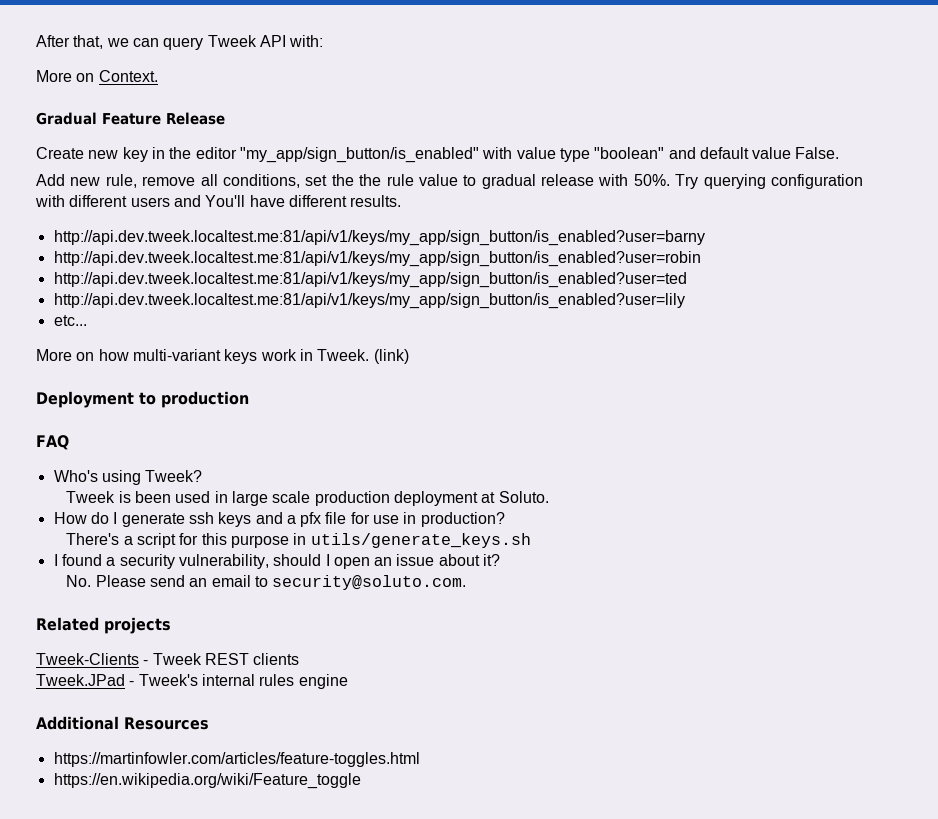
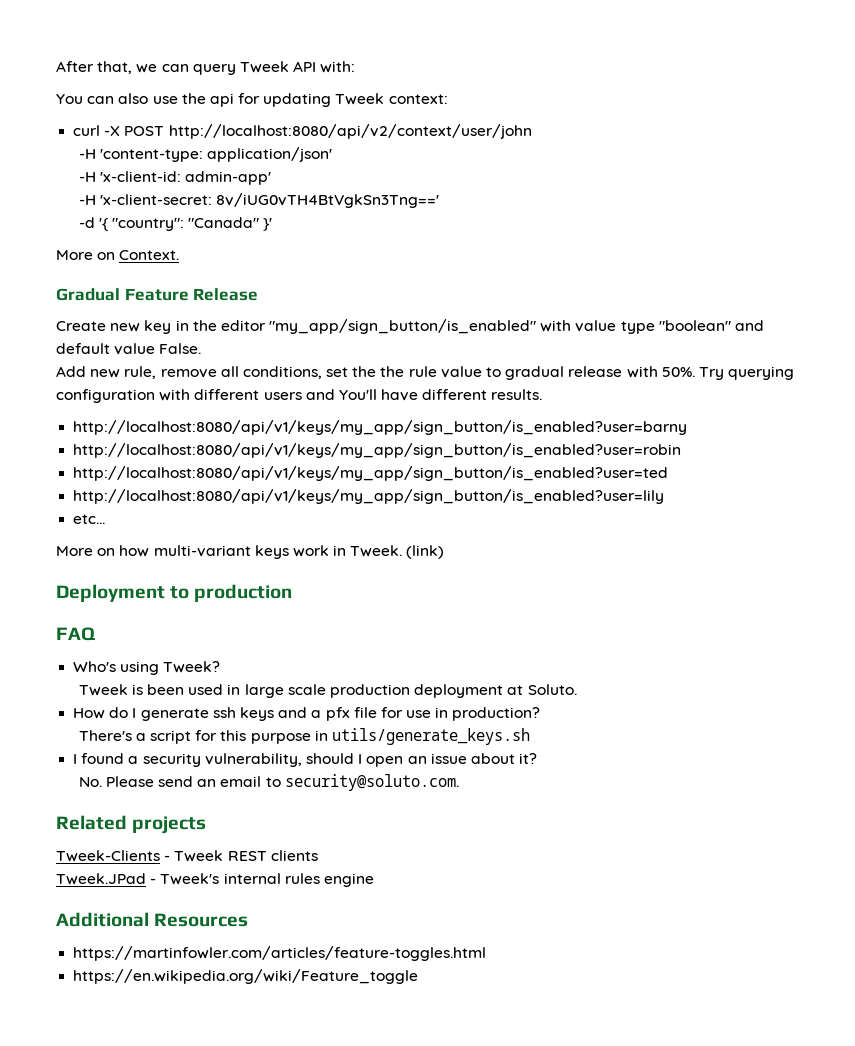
+ You can also use the api for updating Tweek context:
+ curl -X POST http://localhost:8080/api/v2/context/user/john
+ -H 'content-type: application/json'
+ -H 'x-client-id: admin-app'
+ -H 'x-client-secret: 8v/iUG0vTH4BtVgkSn3Tng=='
+ -d '{ "country": "Canada" }'
- http://api.dev.tweek.localtest.me:81/api/v1/keys/my_app/sign_button/is_enabled?user=barny
- http://api.dev.tweek.localtest.me:81/api/v1/keys/my_app/sign_button/is_enabled?user=robin
- http://api.dev.tweek.localtest.me:81/api/v1/keys/my_app/sign_button/is_enabled?user=ted
- http://api.dev.tweek.localtest.me:81/api/v1/keys/my_app/sign_button/is_enabled?user=lily
+ http://localhost:8080/api/v1/keys/my_app/sign_button/is_enabled?user=barny
+ http://localhost:8080/api/v1/keys/my_app/sign_button/is_enabled?user=robin
+ http://localhost:8080/api/v1/keys/my_app/sign_button/is_enabled?user=ted
+ http://localhost:8080/api/v1/keys/my_app/sign_button/is_enabled?user=lily

